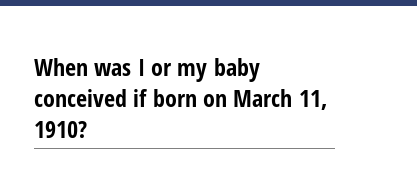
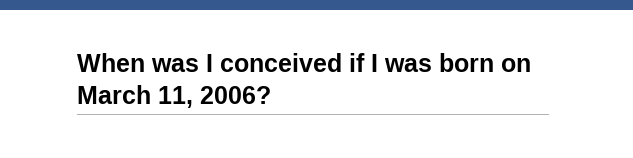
- When was I or my baby conceived if born on March 11, 1910?
+ When was I conceived if I was born on March 11, 2006?

